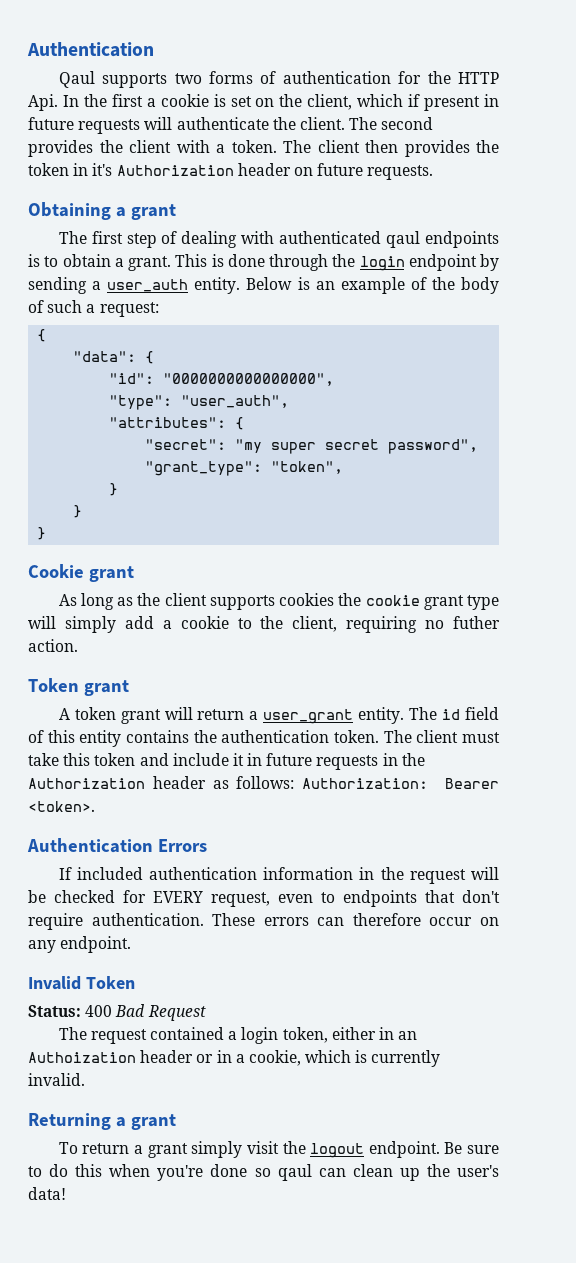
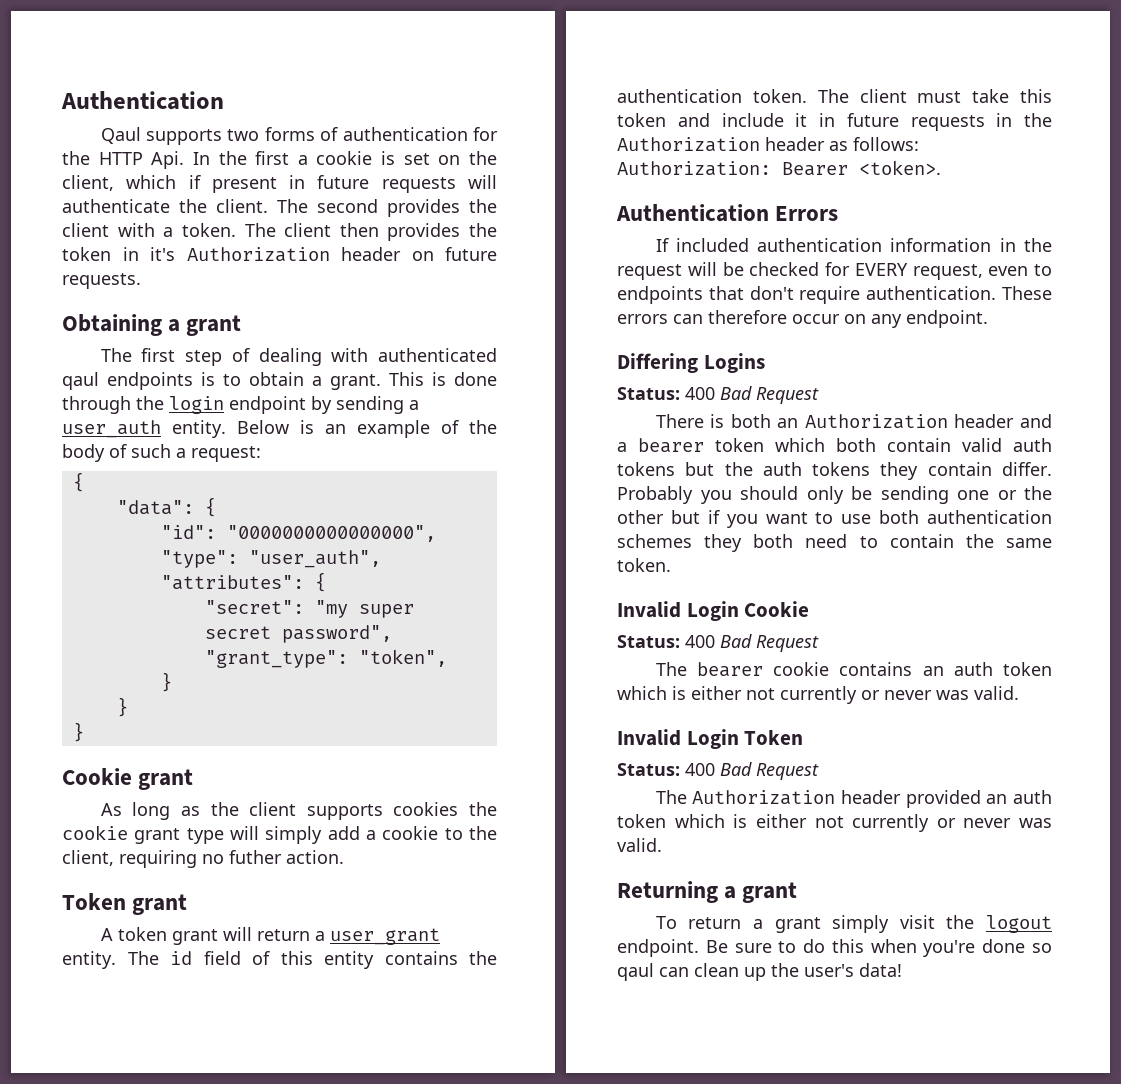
- Invalid Token
+ Differing Logins
+ Status: 400 Bad Request
+ There is both an Authorization header and a bearer token which both contain valid auth tokens but the auth tokens they contain differ. Probably you should only be sending one or the other but if you want to use both authentication schemes they both need to contain the same token.
+ Invalid Login Cookie
+ Status: 400 Bad Request
+ The bearer cookie contains an auth token which is either not currently or never was valid.
+ Invalid Login Token
- The request contained a login token, either in an Authoization header or in a cookie, which is currently invalid.
+ The Authorization header provided an auth token which is either not currently or never was valid.

